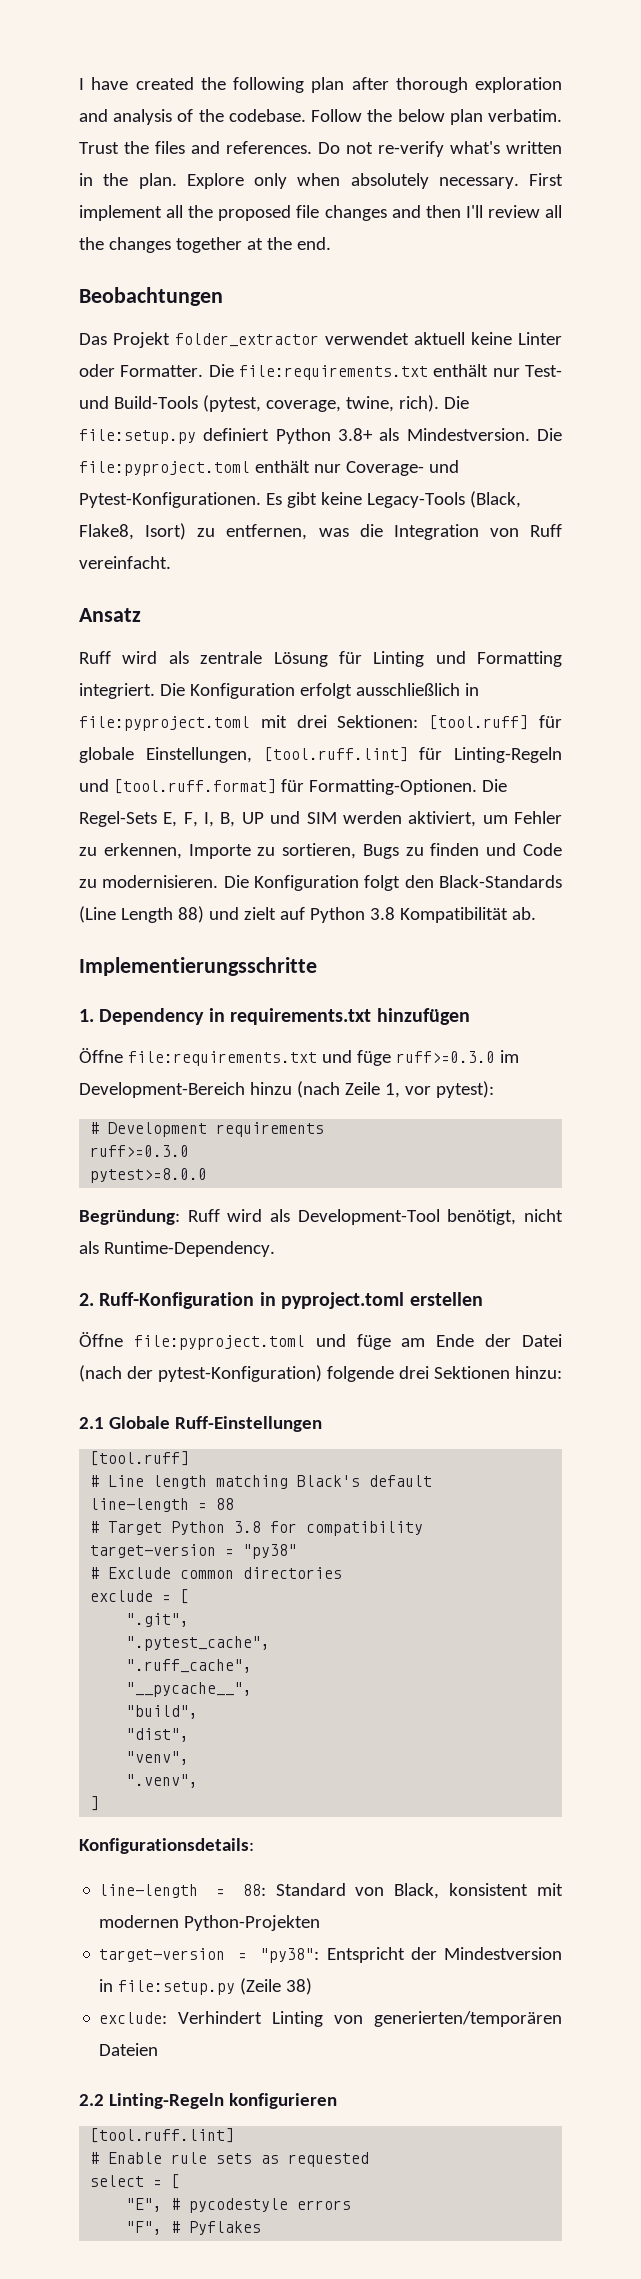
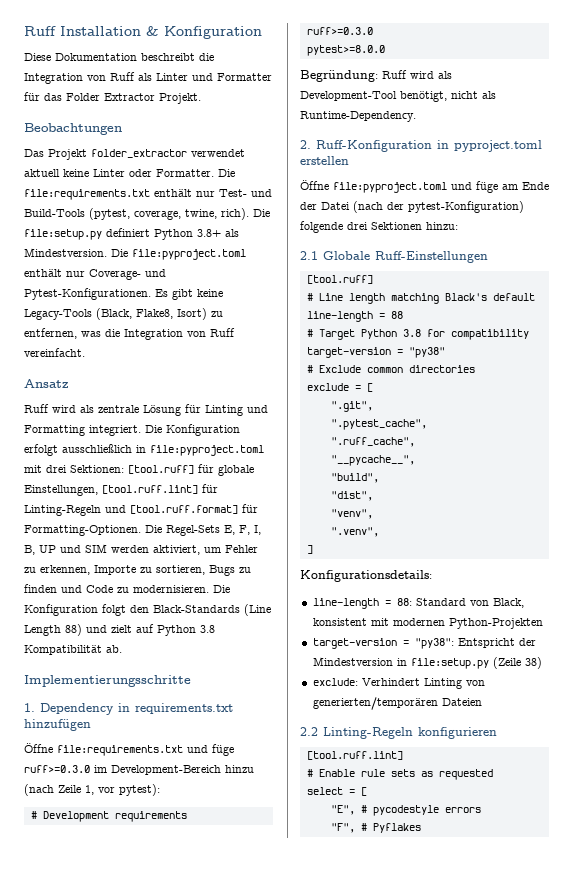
- I have created the following plan after thorough exploration and analysis of the codebase. Follow the below plan verbatim. Trust the files and references. Do not re-verify what's written in the plan. Explore only when absolutely necessary. First implement all the proposed file changes and then I'll review all the changes together at the end.
+ Ruff Installation & Konfiguration
+ Diese Dokumentation beschreibt die Integration von Ruff als Linter und Formatter für das Folder Extractor Projekt.

